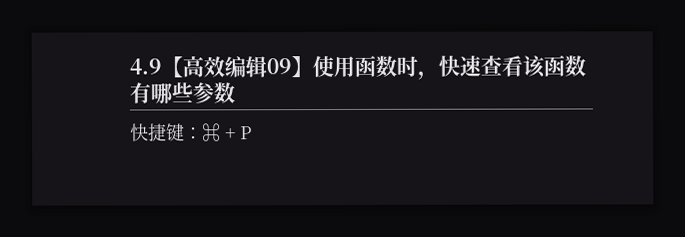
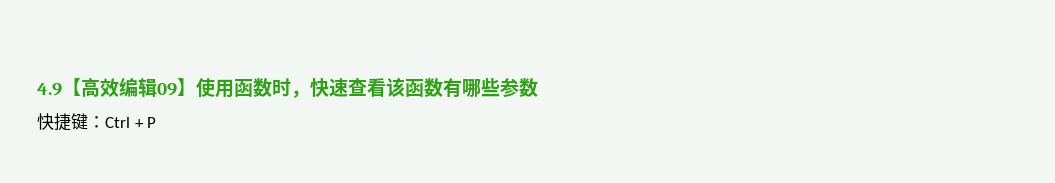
- 快捷键：⌘ + P
+ 快捷键：Ctrl + P

